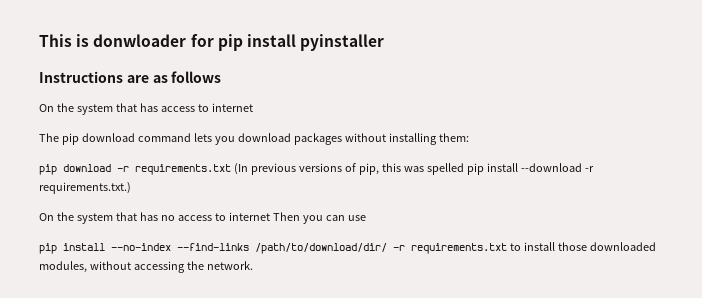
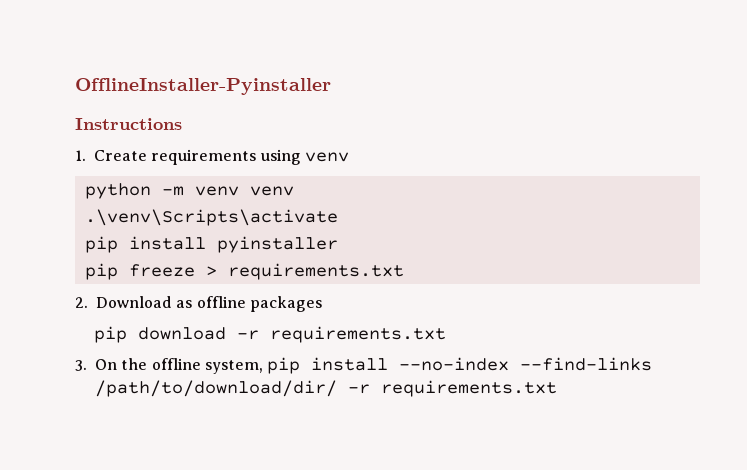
- This is donwloader for pip install pyinstaller
- Instructions are as follows
- On the system that has access to internet
- The pip download command lets you download packages without installing them:
- pip download -r requirements.txt (In previous versions of pip, this was spelled pip install --download -r requirements.txt.)
- On the system that has no access to internet Then you can use
- pip install --no-index --find-links /path/to/download/dir/ -r requirements.txt to install those downloaded modules, without accessing the network.
+ OfflineInstaller-Pyinstaller
+ Instructions
+ 1. Create requirements using venv
+ python -m venv venv
+ .\venv\Scripts\activate
+ pip install pyinstaller
+ pip freeze > requirements.txt
+ 2. Download as offline packages
+ pip download -r requirements.txt
+ 3. On the offline system, pip install --no-index --find-links /path/to/download/dir/ -r requirements.txt

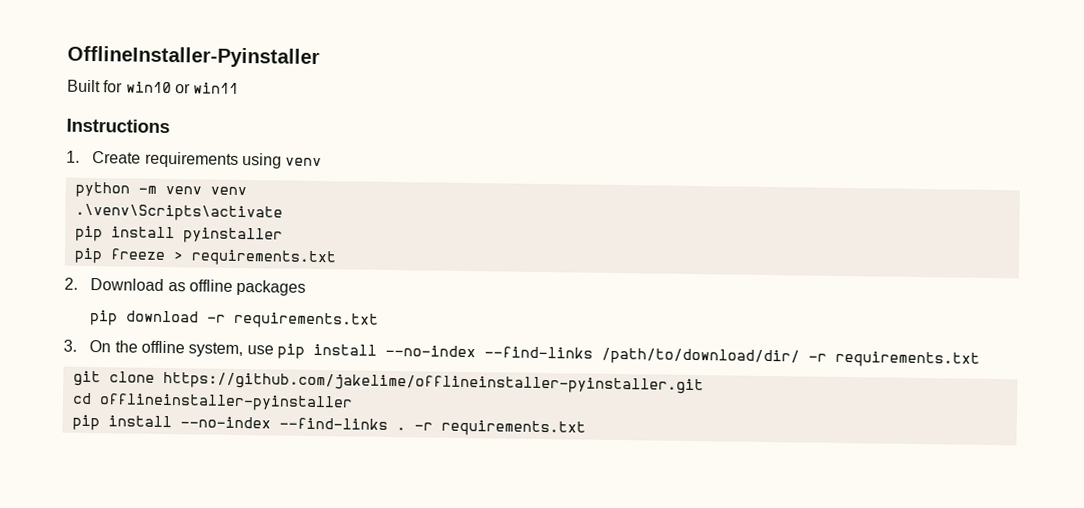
+ Built for win10 or win11
- 3. On the offline system, pip install --no-index --find-links /path/to/download/dir/ -r requirements.txt
+ 3. On the offline system, use pip install --no-index --find-links /path/to/download/dir/ -r requirements.txt
+ git clone https://github.com/jakelime/offlineinstaller-pyinstaller.git
+ cd offlineinstaller-pyinstaller
+ pip install --no-index --find-links . -r requirements.txt

